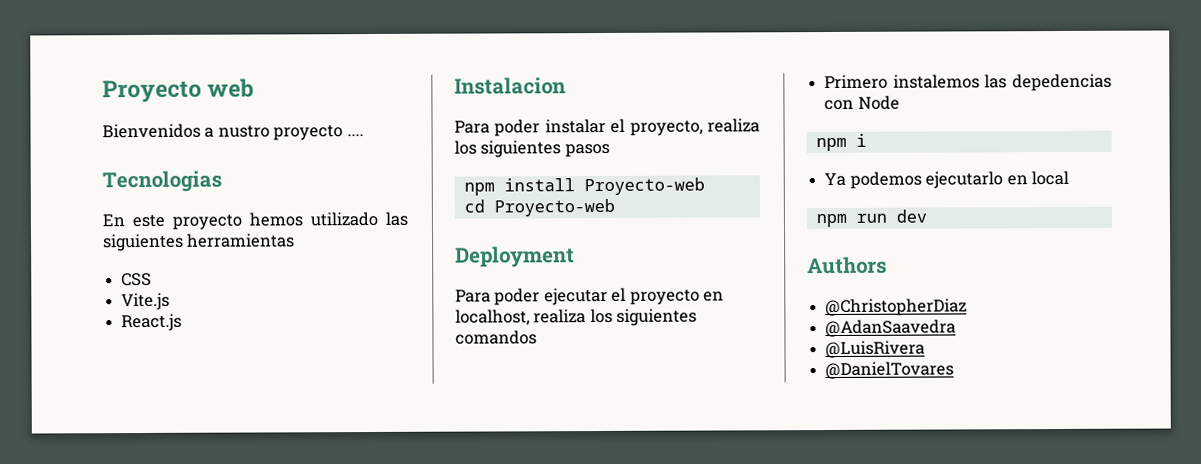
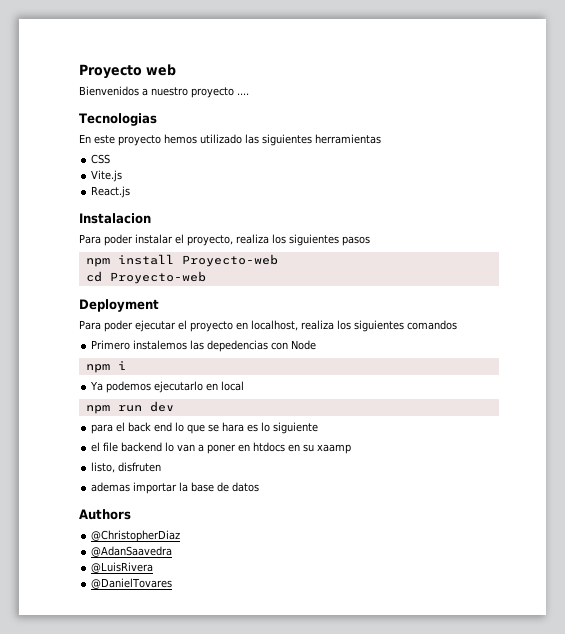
- Bienvenidos a nustro proyecto ....
+ Bienvenidos a nuestro proyecto ....
+ para el back end lo que se hara es lo siguiente
+ el file backend lo van a poner en htdocs en su xaamp
+ listo, disfruten
+ ademas importar la base de datos

